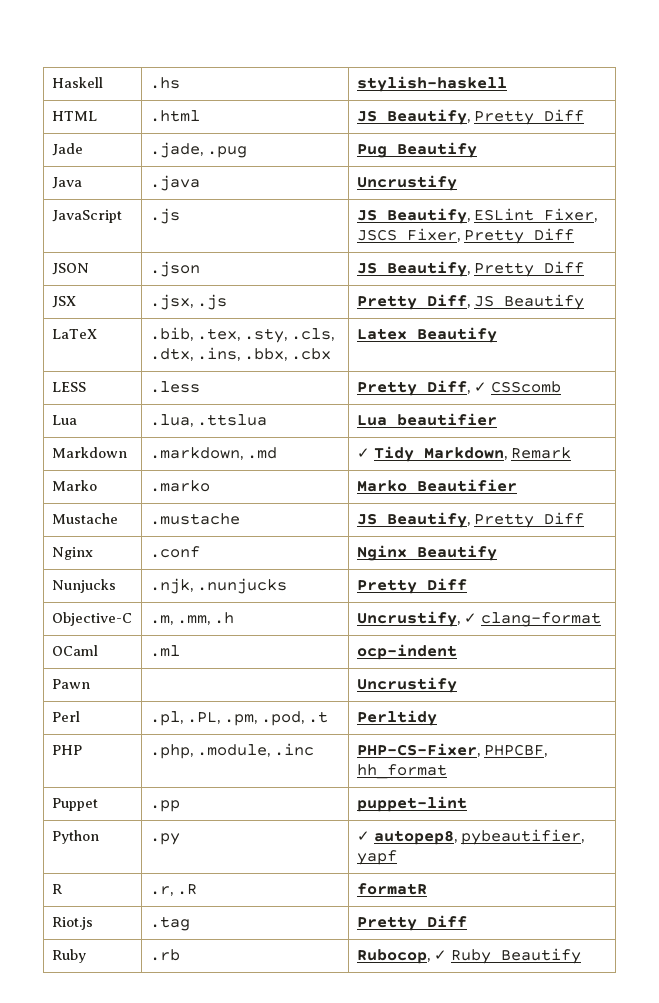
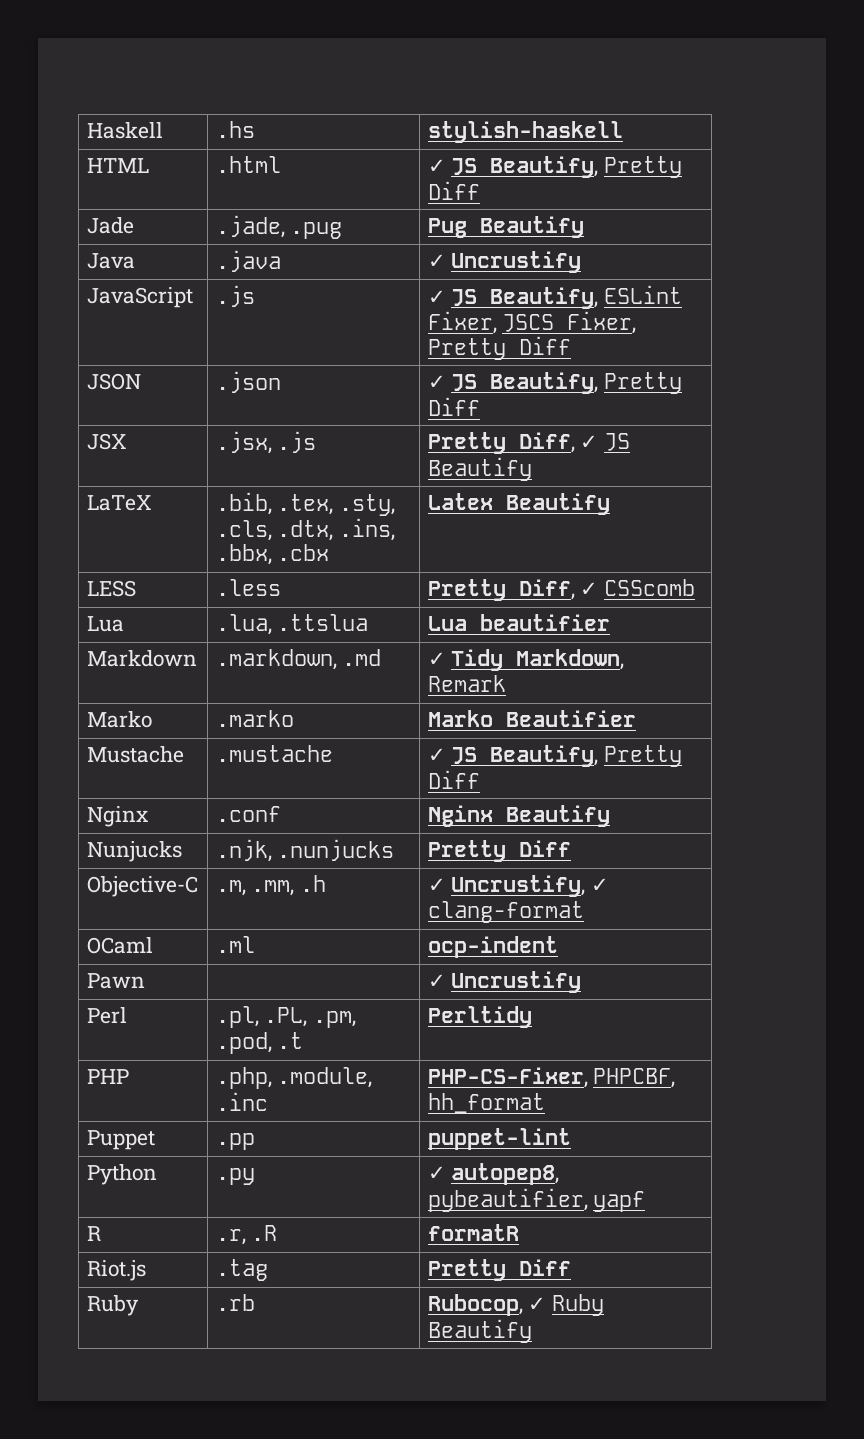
- HTML | .html | JS Beautify, Pretty Diff
+ HTML | .html | ✓ JS Beautify, Pretty Diff
- Java | .java | Uncrustify
+ Java | .java | ✓ Uncrustify
- JavaScript | .js | JS Beautify, ESLint Fixer, JSCS Fixer, Pretty Diff
+ JavaScript | .js | ✓ JS Beautify, ESLint Fixer, JSCS Fixer, Pretty Diff
- JSON | .json | JS Beautify, Pretty Diff
+ JSON | .json | ✓ JS Beautify, Pretty Diff
- JSX | .jsx, .js | Pretty Diff, JS Beautify
+ JSX | .jsx, .js | Pretty Diff, ✓ JS Beautify
- Mustache | .mustache | JS Beautify, Pretty Diff
+ Mustache | .mustache | ✓ JS Beautify, Pretty Diff
- Objective-C | .m, .mm, .h | Uncrustify, ✓ clang-format
+ Objective-C | .m, .mm, .h | ✓ Uncrustify, ✓ clang-format
- Pawn | | Uncrustify
+ Pawn | | ✓ Uncrustify

